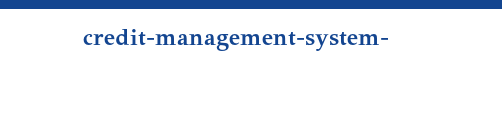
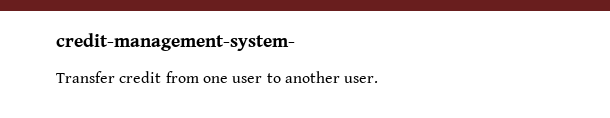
+ Transfer credit from one user to another user.

